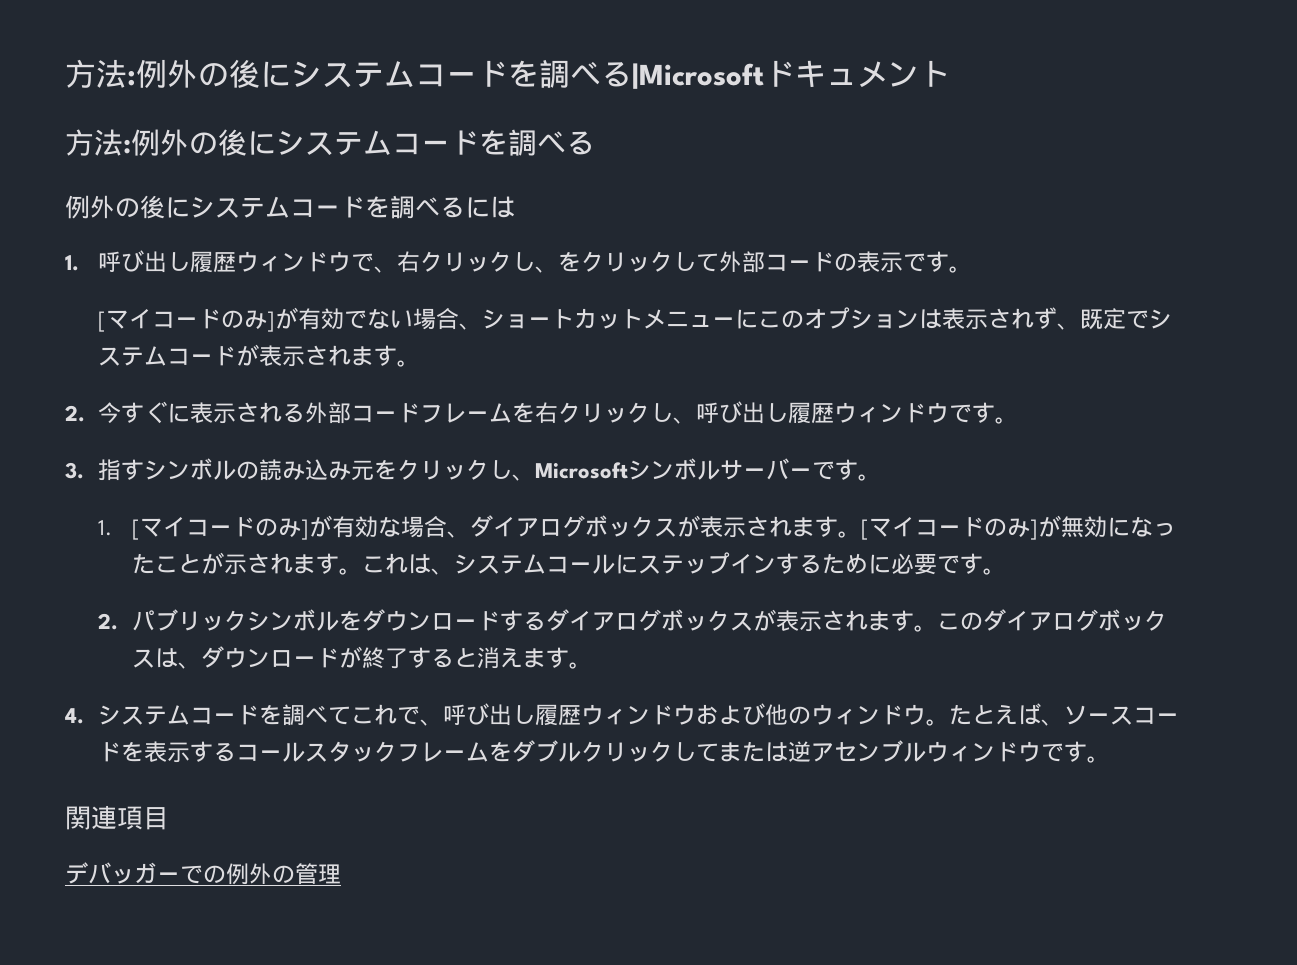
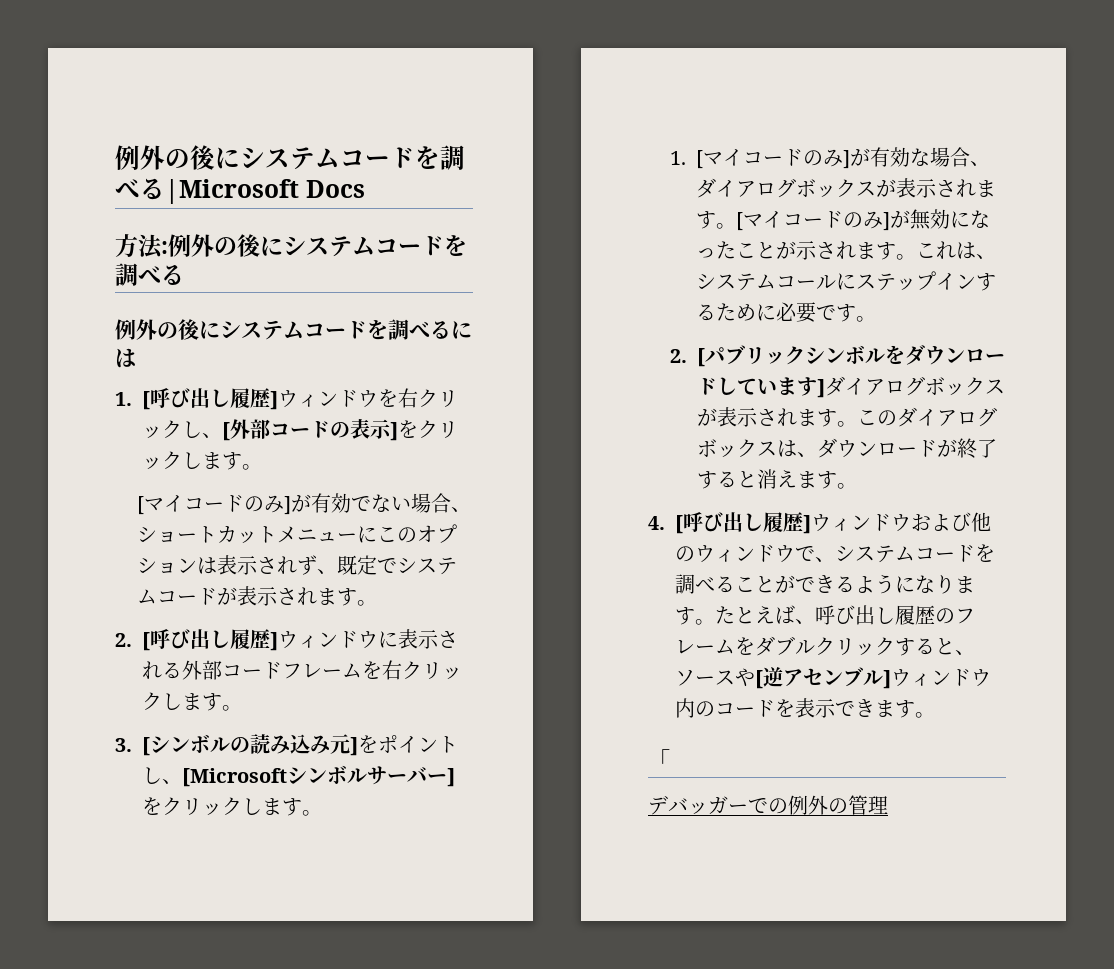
- 方法:例外の後にシステムコードを調べる|Microsoftドキュメント
+ 例外の後にシステムコードを調べる|Microsoft Docs
- 1.呼び出し履歴ウィンドウで、右クリックし、をクリックして外部コードの表示です。
+ 1. [呼び出し履歴]ウィンドウを右クリックし、[外部コードの表示]をクリックします。
- 2.今すぐに表示される外部コードフレームを右クリックし、呼び出し履歴ウィンドウです。
+ 2. [呼び出し履歴]ウィンドウに表示される外部コードフレームを右クリックします。
- 3.指すシンボルの読み込み元をクリックし、Microsoftシンボルサーバーです。
+ 3. [シンボルの読み込み元]をポイントし、[Microsoftシンボルサーバー]をクリックします。
- 2.パブリックシンボルをダウンロードするダイアログボックスが表示されます。
+ 2. [パブリックシンボルをダウンロードしています]ダイアログボックスが表示されます。
- 4.システムコードを調べてこれで、呼び出し履歴ウィンドウおよび他のウィンドウ。たとえば、ソースコードを表示するコールスタックフレームをダブルクリックしてまたは逆アセンブルウィンドウです。
- 関連項目
+ 4. [呼び出し履歴]ウィンドウおよび他のウィンドウで、システムコードを調べることができるようになります。たとえば、呼び出し履歴のフレームをダブルクリックすると、ソースや[逆アセンブル]ウィンドウ内のコードを表示できます。
+ 「

